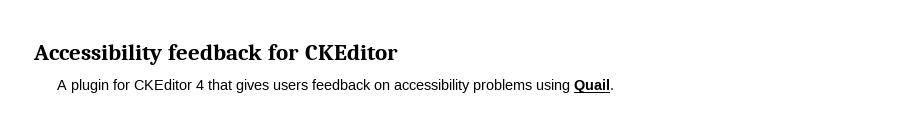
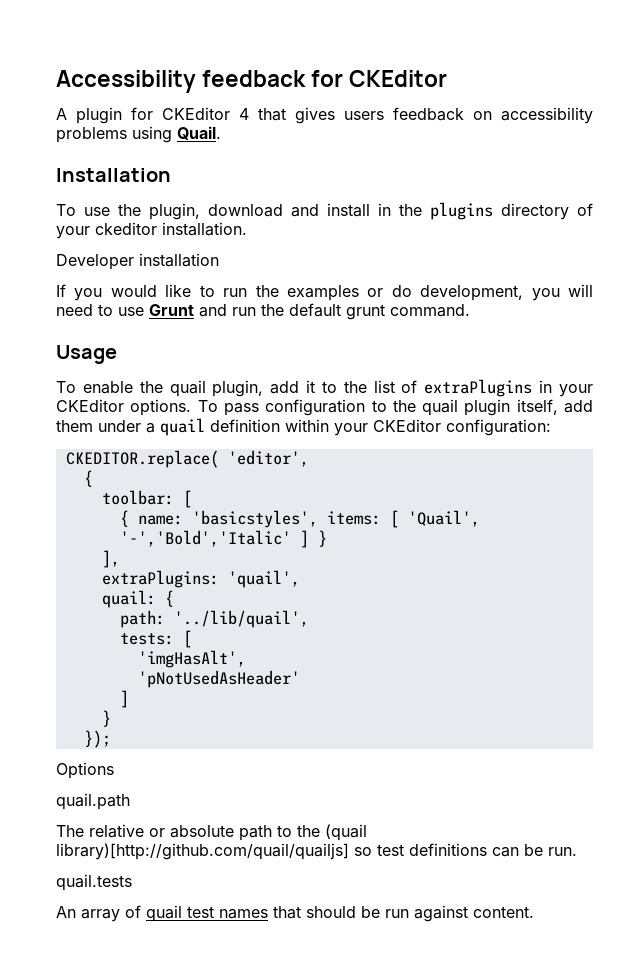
+ Installation
+ To use the plugin, download and install in the plugins directory of your ckeditor installation.
+ Developer installation
+ If you would like to run the examples or do development, you will need to use Grunt and run the default grunt command.
+ Usage
+ To enable the quail plugin, add it to the list of extraPlugins in your CKEditor options. To pass configuration to the quail plugin itself, add them under a quail definition within your CKEditor configuration:
+ CKEDITOR.replace( 'editor',
+ {
+ toolbar: [
+ { name: 'basicstyles', items: [ 'Quail', '-','Bold','Italic' ] }
+ ],
+ extraPlugins: 'quail',
+ quail: {
+ path: '../lib/quail',
+ tests: [
+ 'imgHasAlt',
+ 'pNotUsedAsHeader'
+ ]
+ }
+ });
+ Options
+ quail.path
+ The relative or absolute path to the (quail library)[http://github.com/quail/quailjs] so test definitions can be run.
+ quail.tests
+ An array of quail test names that should be run against content.

